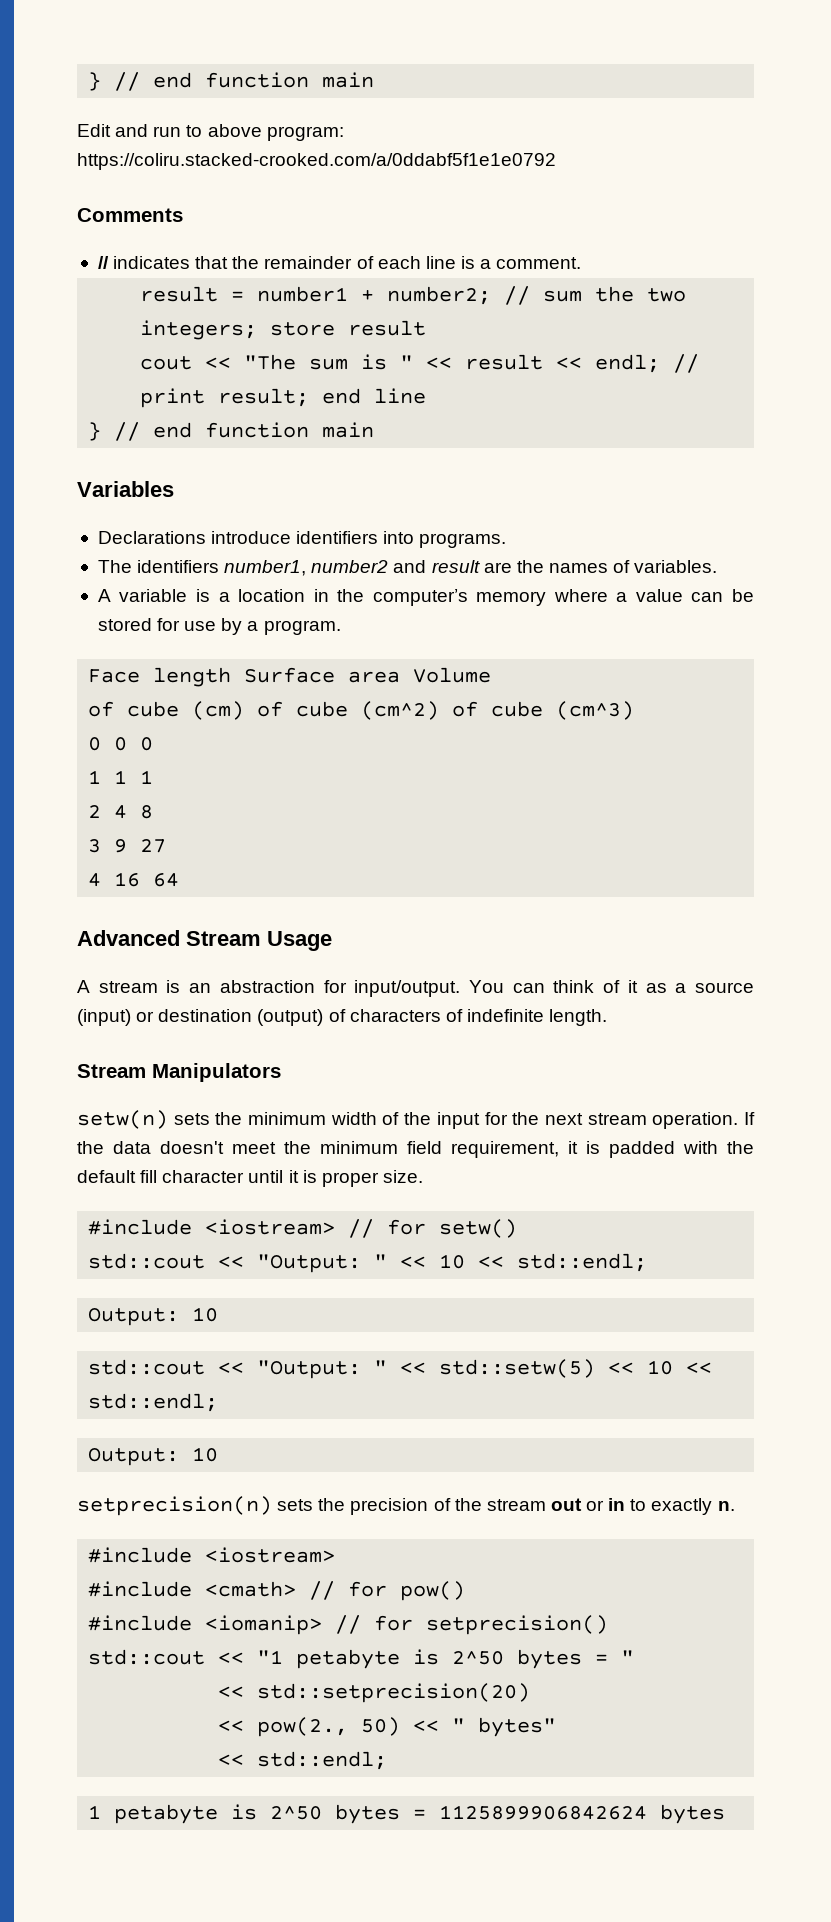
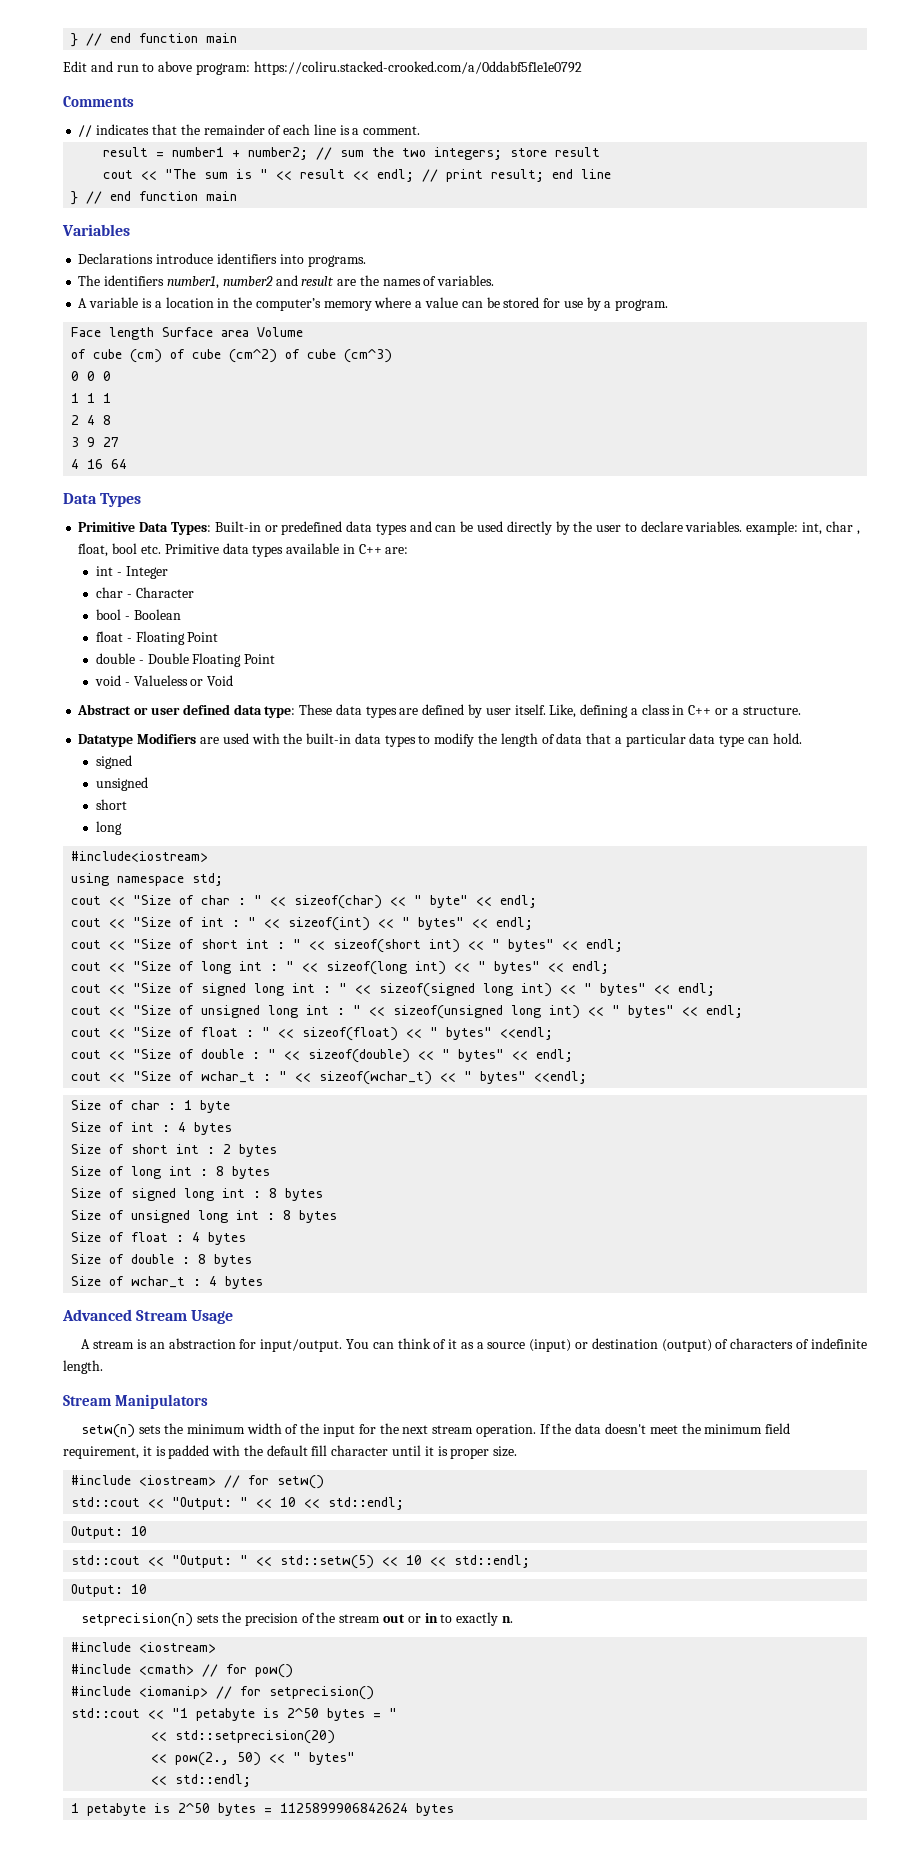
+ Data Types
+ Primitive Data Types: Built-in or predefined data types and can be used directly by the user to declare variables. example: int, char , float, bool etc. Primitive data types available in C++ are:
+ int - Integer
+ char - Character
+ bool - Boolean
+ float - Floating Point
+ double - Double Floating Point
+ void - Valueless or Void
+ Abstract or user defined data type: These data types are defined by user itself. Like, defining a class in C++ or a structure.
+ Datatype Modifiers are used with the built-in data types to modify the length of data that a particular data type can hold.
+ signed
+ unsigned
+ short
+ long
+ #include<iostream>
+ using namespace std;
+ cout << "Size of char : " << sizeof(char) << " byte" << endl;
+ cout << "Size of int : " << sizeof(int) << " bytes" << endl;
+ cout << "Size of short int : " << sizeof(short int) << " bytes" << endl;
+ cout << "Size of long int : " << sizeof(long int) << " bytes" << endl;
+ cout << "Size of signed long int : " << sizeof(signed long int) << " bytes" << endl;
+ cout << "Size of unsigned long int : " << sizeof(unsigned long int) << " bytes" << endl;
+ cout << "Size of float : " << sizeof(float) << " bytes" <<endl;
+ cout << "Size of double : " << sizeof(double) << " bytes" << endl;
+ cout << "Size of wchar_t : " << sizeof(wchar_t) << " bytes" <<endl;
+ Size of char : 1 byte
+ Size of int : 4 bytes
+ Size of short int : 2 bytes
+ Size of long int : 8 bytes
+ Size of signed long int : 8 bytes
+ Size of unsigned long int : 8 bytes
+ Size of float : 4 bytes
+ Size of double : 8 bytes
+ Size of wchar_t : 4 bytes

